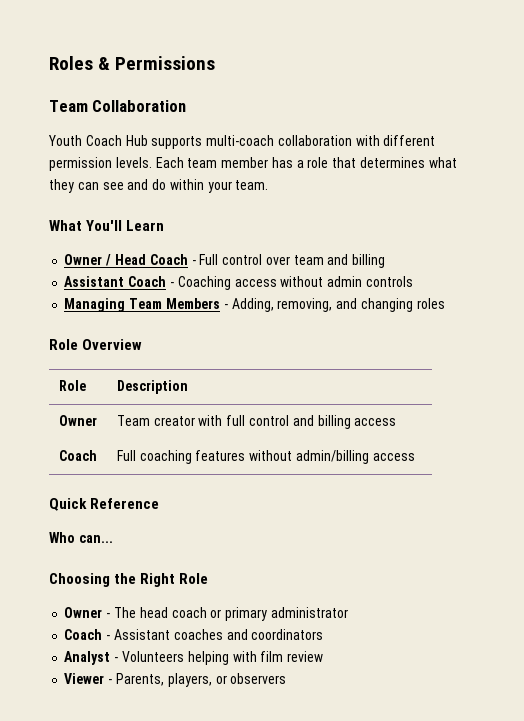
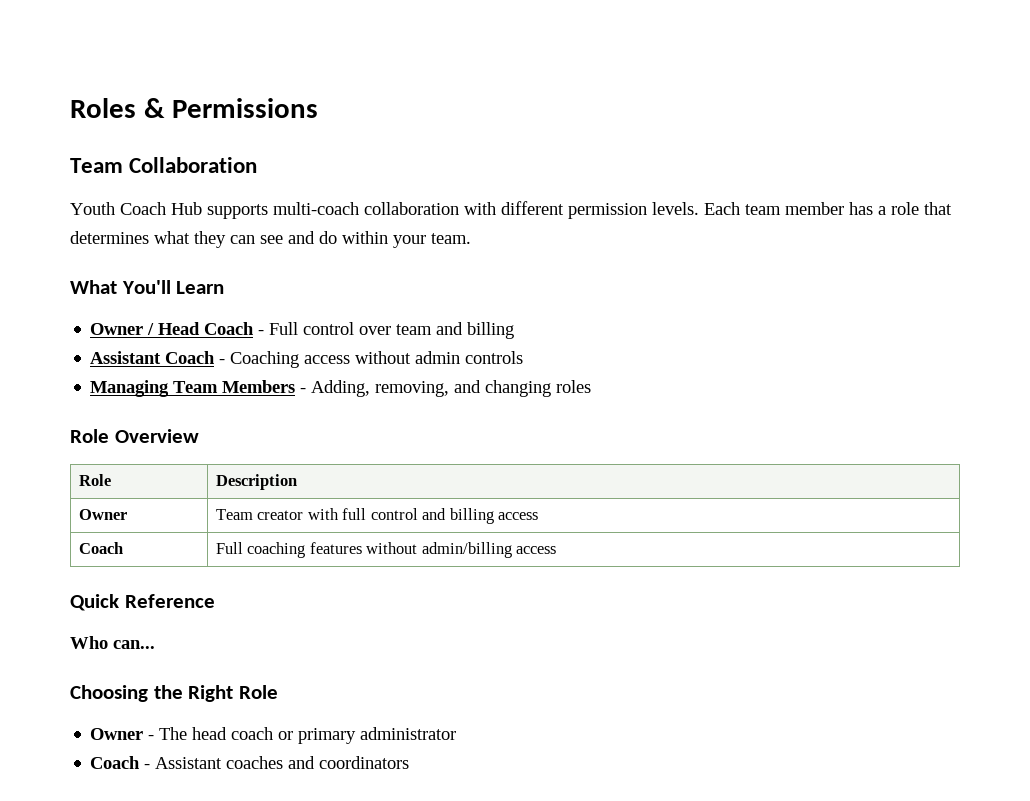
- Analyst - Volunteers helping with film review
- Viewer - Parents, players, or observers

